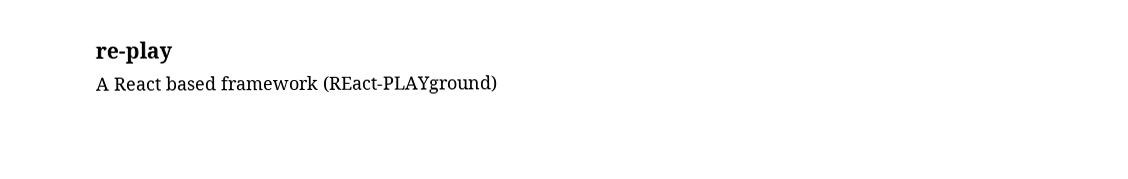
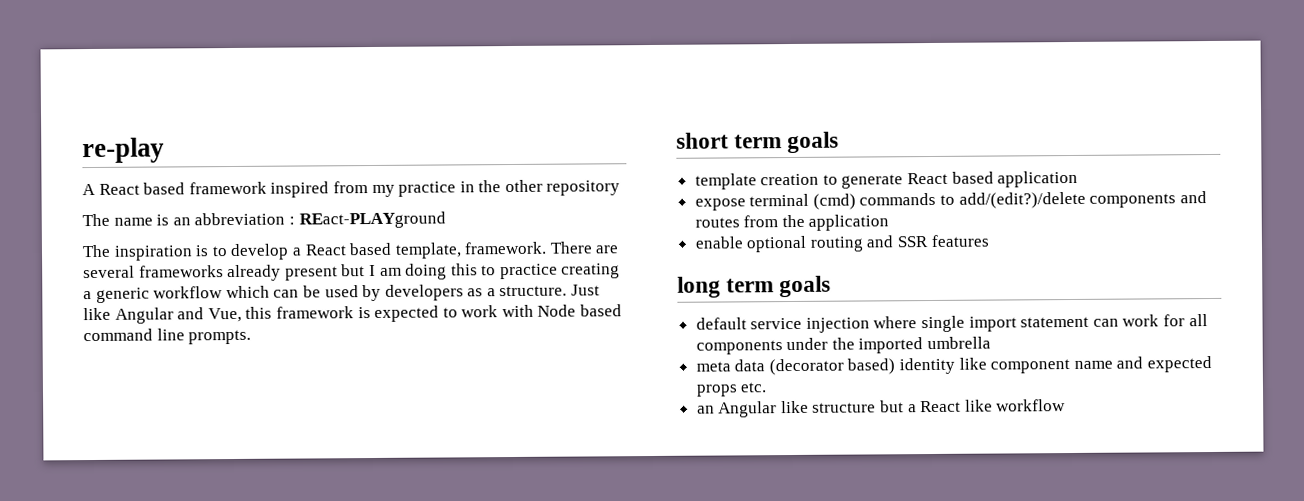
- A React based framework (REact-PLAYground)
+ A React based framework inspired from my practice in the other repository
+ The name is an abbreviation : REact-PLAYground
+ The inspiration is to develop a React based template, framework. There are several frameworks already present but I am doing this to practice creating a generic workflow which can be used by developers as a structure. Just like Angular and Vue, this framework is expected to work with Node based command line prompts.
+ short term goals
+ template creation to generate React based application
+ expose terminal (cmd) commands to add/(edit?)/delete components and routes from the application
+ enable optional routing and SSR features
+ long term goals
+ default service injection where single import statement can work for all components under the imported umbrella
+ meta data (decorator based) identity like component name and expected props etc.
+ an Angular like structure but a React like workflow

